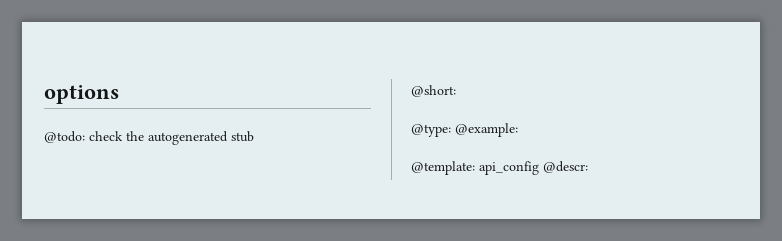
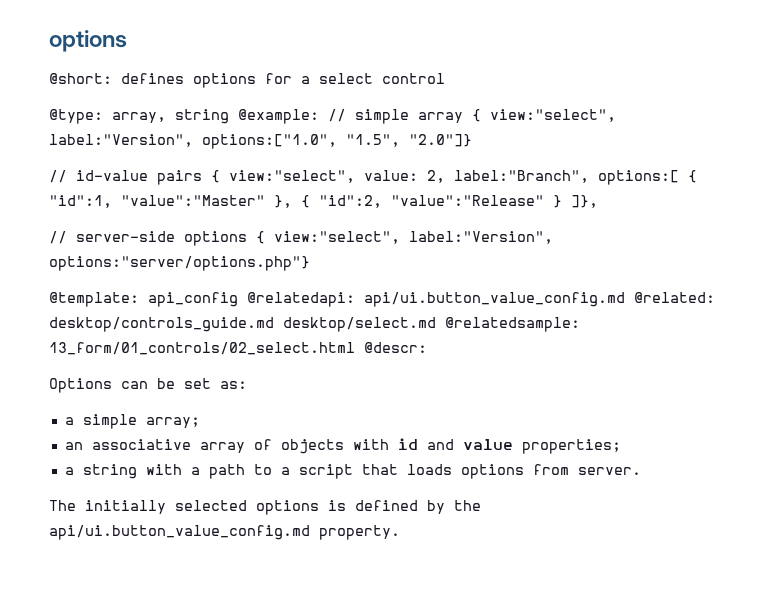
- @todo: check the autogenerated stub
- @short:
+ @short: defines options for a select control
- @type: @example:
- @template: api_config @descr:
+ @type: array, string @example: // simple array { view:"select", label:"Version", options:["1.0", "1.5", "2.0"]}
+ // id-value pairs { view:"select", value: 2, label:"Branch", options:[ { "id":1, "value":"Master" }, { "id":2, "value":"Release" } ]},
+ // server-side options { view:"select", label:"Version", options:"server/options.php"}
+ @template: api_config @relatedapi: api/ui.button_value_config.md @related: desktop/controls_guide.md desktop/select.md @relatedsample: 13_form/01_controls/02_select.html @descr:
+ Options can be set as:
+ a simple array;
+ an associative array of objects with id and value properties;
+ a string with a path to a script that loads options from server.
+ The initially selected options is defined by the api/ui.button_value_config.md property.

